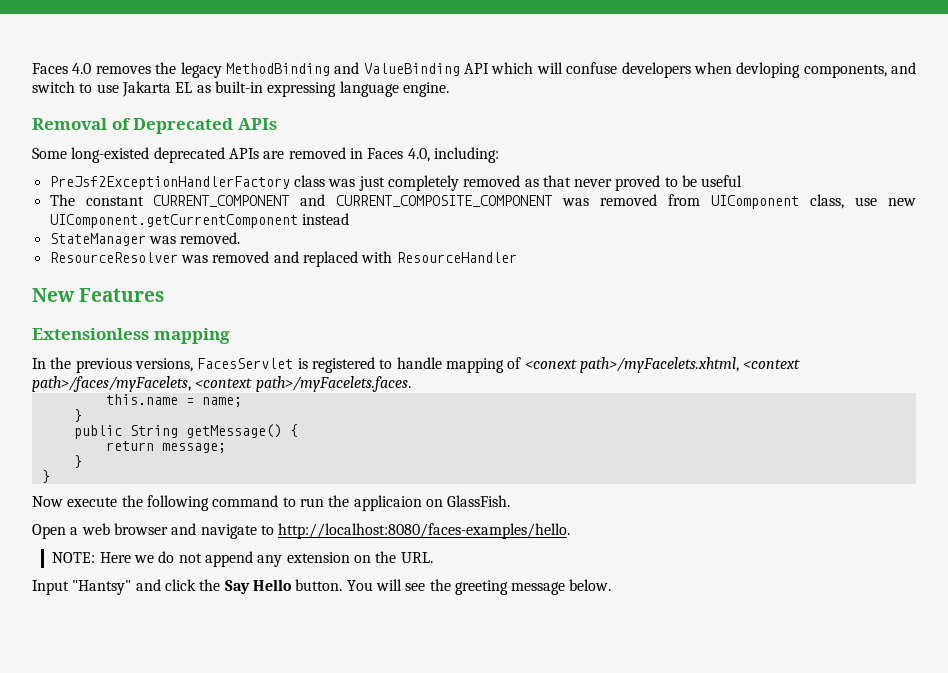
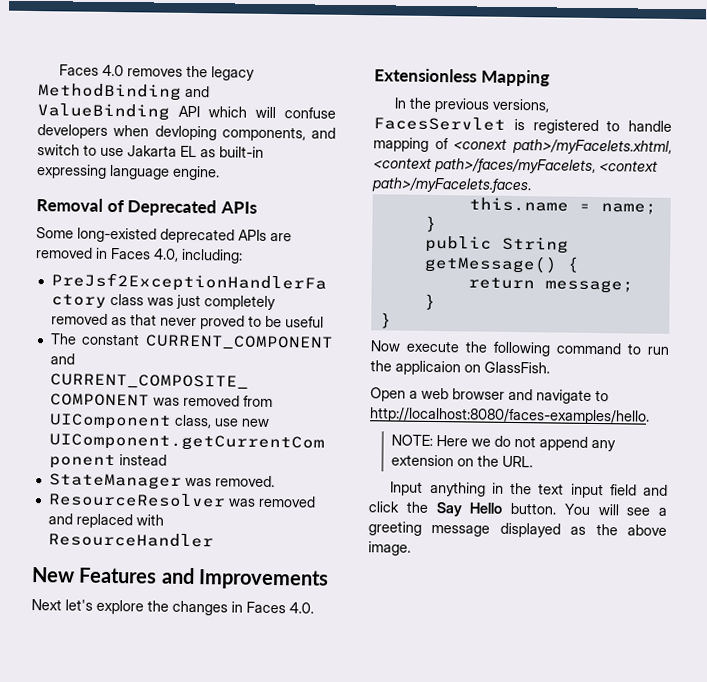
- New Features
+ New Features and Improvements
+ Next let's explore the changes in Faces 4.0.
- Extensionless mapping
+ Extensionless Mapping
- Input "Hantsy" and click the Say Hello button.
+ Input anything in the text input field and click the Say Hello button.
- You will see the greeting message below.
+ You will see a greeting message displayed as the above image.

